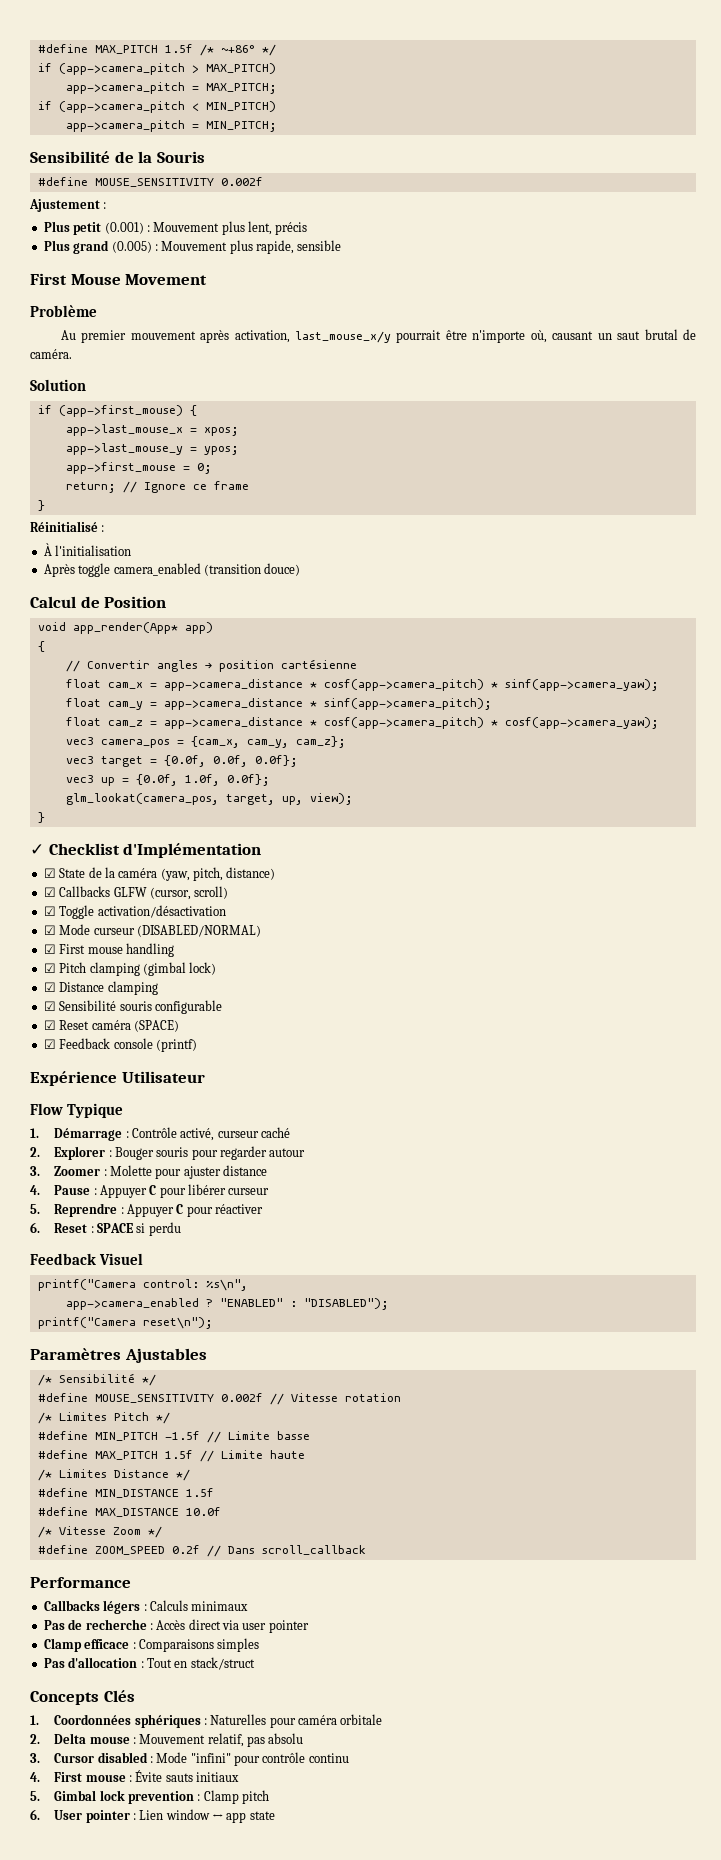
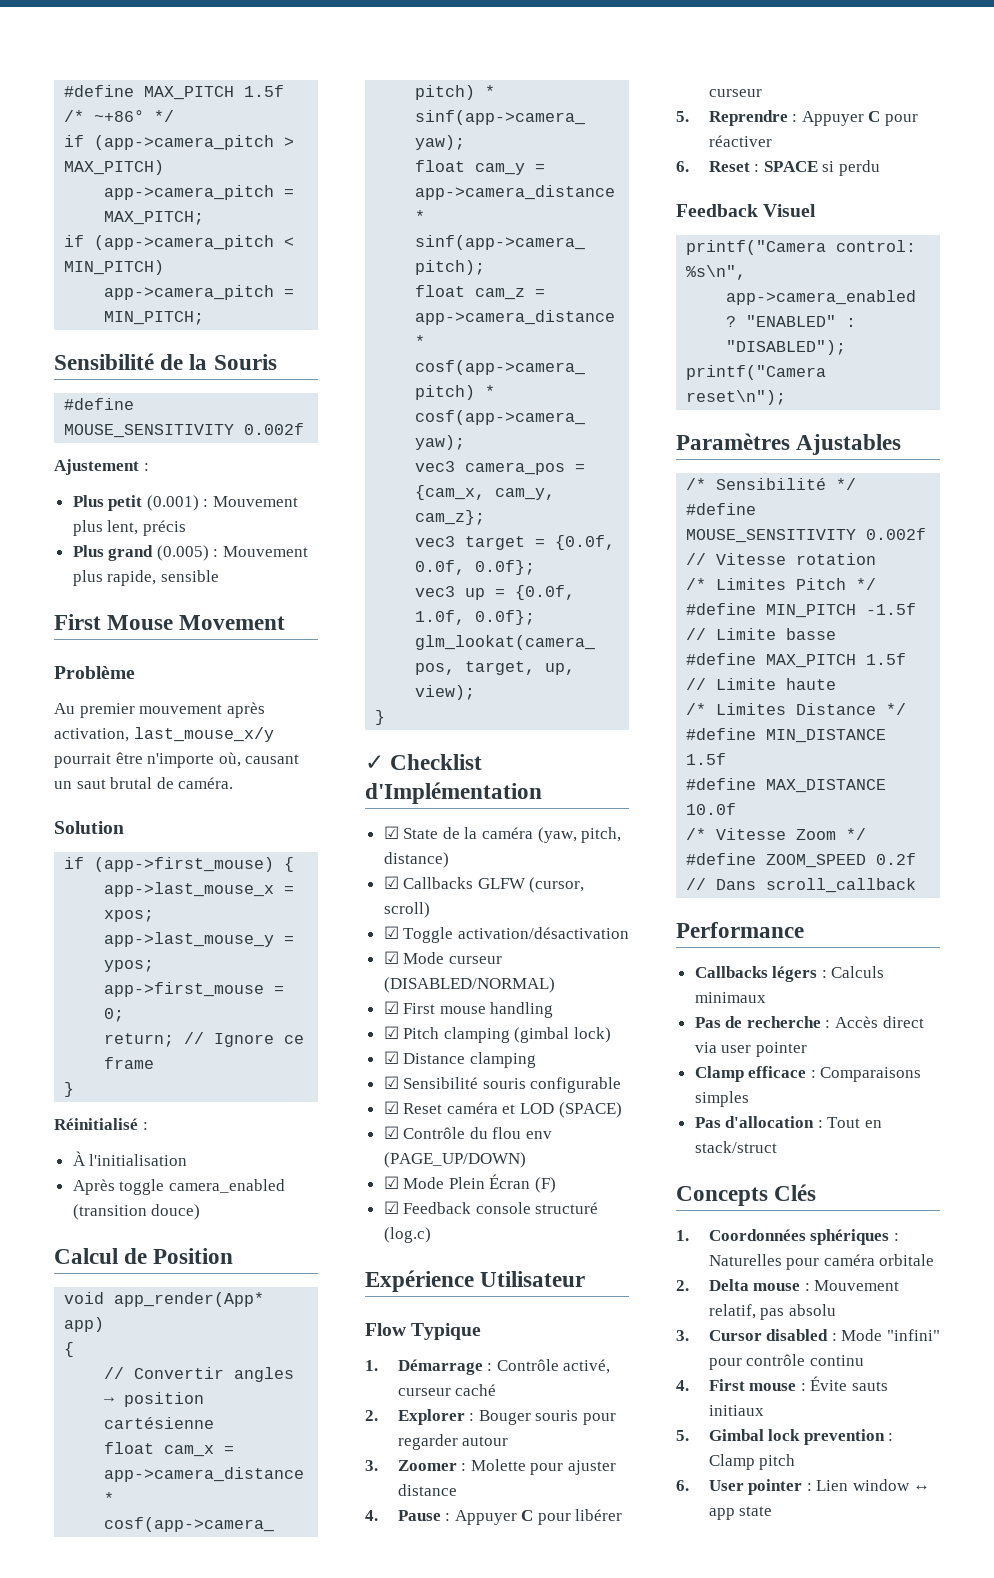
- ☑ Reset caméra (SPACE)
+ ☑ Reset caméra et LOD (SPACE)
+ ☑ Contrôle du flou env (PAGE_UP/DOWN)
+ ☑ Mode Plein Écran (F)
- ☑ Feedback console (printf)
+ ☑ Feedback console structuré (log.c)

